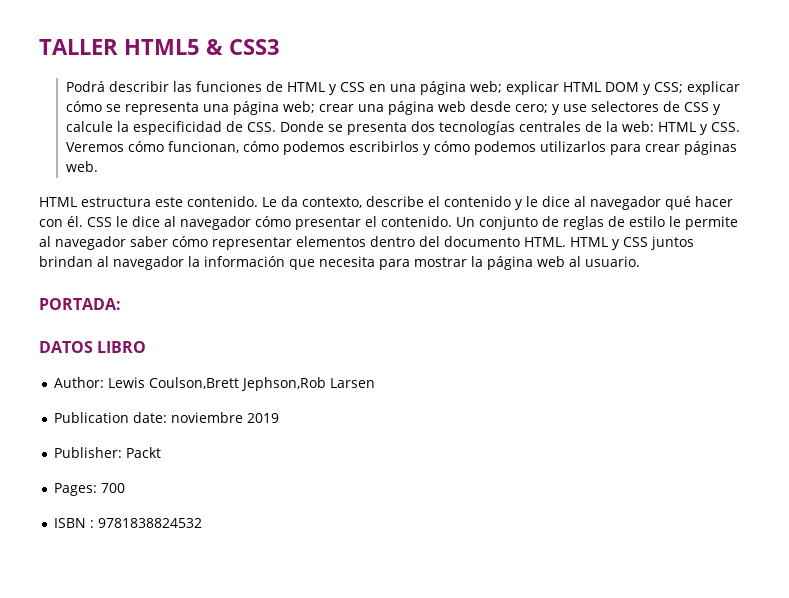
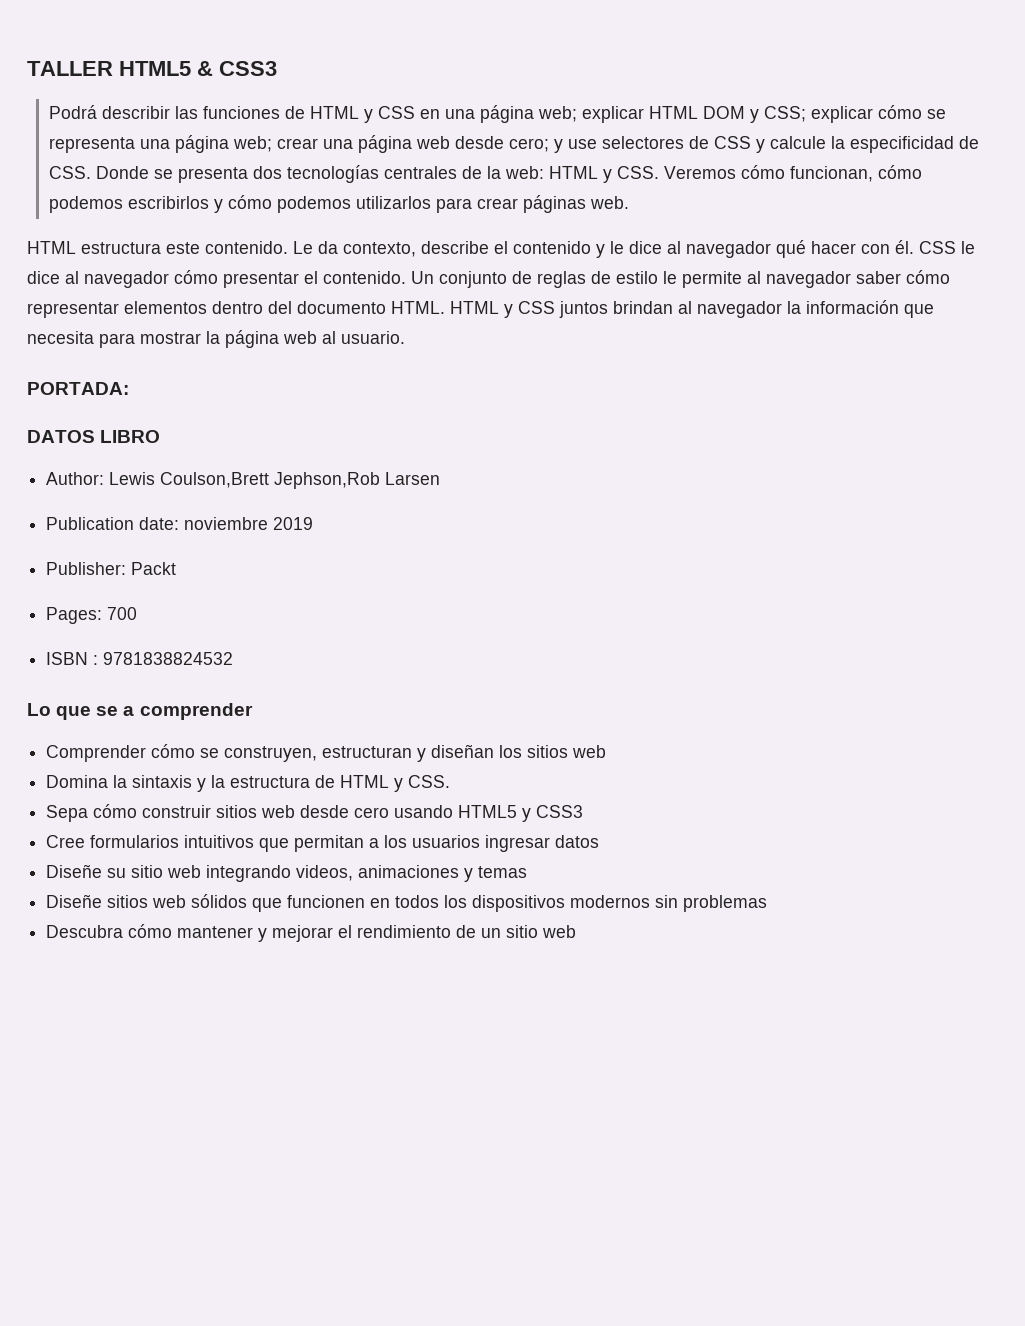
+ Lo que se a comprender
+ Comprender cómo se construyen, estructuran y diseñan los sitios web
+ Domina la sintaxis y la estructura de HTML y CSS.
+ Sepa cómo construir sitios web desde cero usando HTML5 y CSS3
+ Cree formularios intuitivos que permitan a los usuarios ingresar datos
+ Diseñe su sitio web integrando videos, animaciones y temas
+ Diseñe sitios web sólidos que funcionen en todos los dispositivos modernos sin problemas
+ Descubra cómo mantener y mejorar el rendimiento de un sitio web

